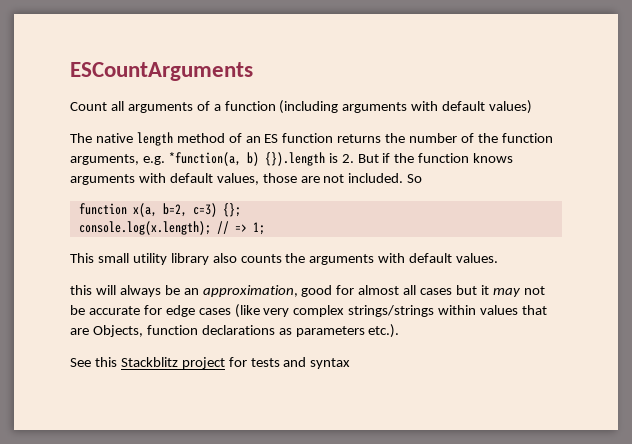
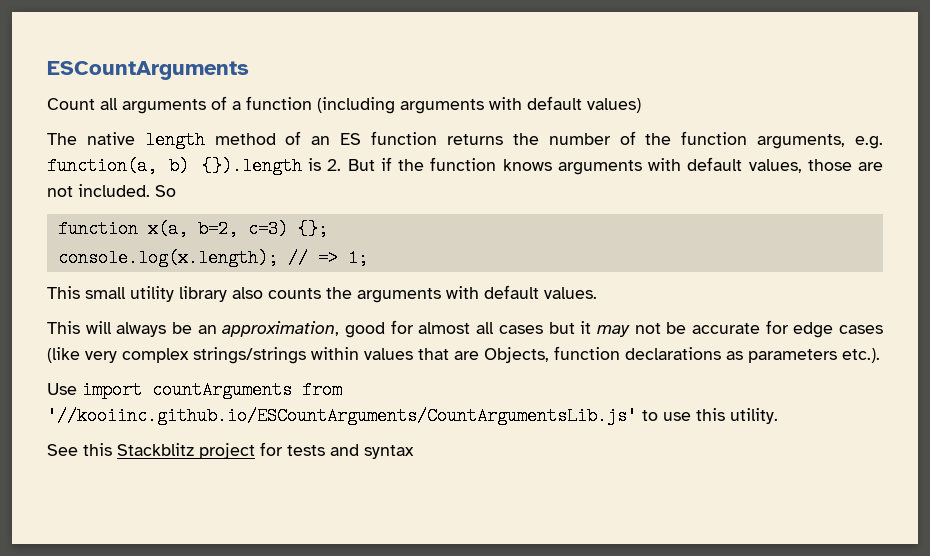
- The native length method of an ES function returns the number of the function arguments, e.g. *function(a, b) {}).length is 2. But if the function knows arguments with default values, those are not included.
+ The native length method of an ES function returns the number of the function arguments, e.g. function(a, b) {}).length is 2. But if the function knows arguments with default values, those are not included.
- this will always be an approximation, good for almost all cases but it may not be accurate for edge cases (like very complex strings/strings within values that are Objects, function declarations as parameters etc.).
+ This will always be an approximation, good for almost all cases but it may not be accurate for edge cases (like very complex strings/strings within values that are Objects, function declarations as parameters etc.).
+ Use import countArguments from '//kooiinc.github.io/ESCountArguments/CountArgumentsLib.js' to use this utility.

